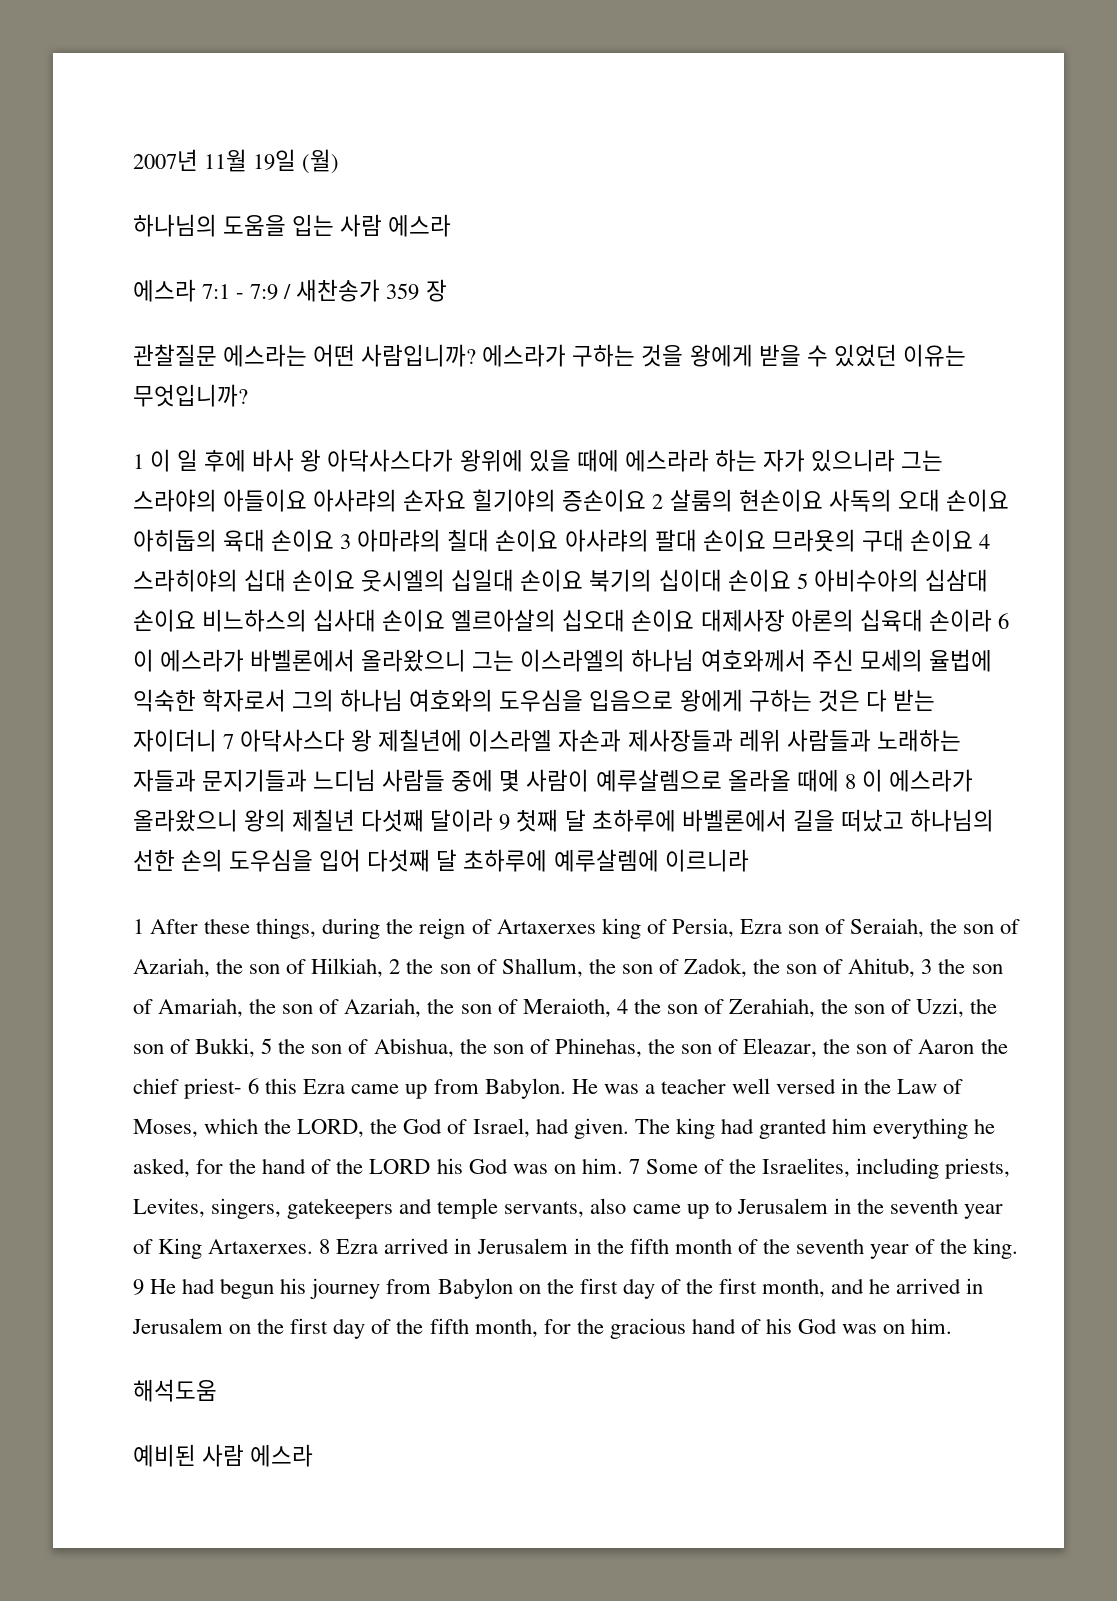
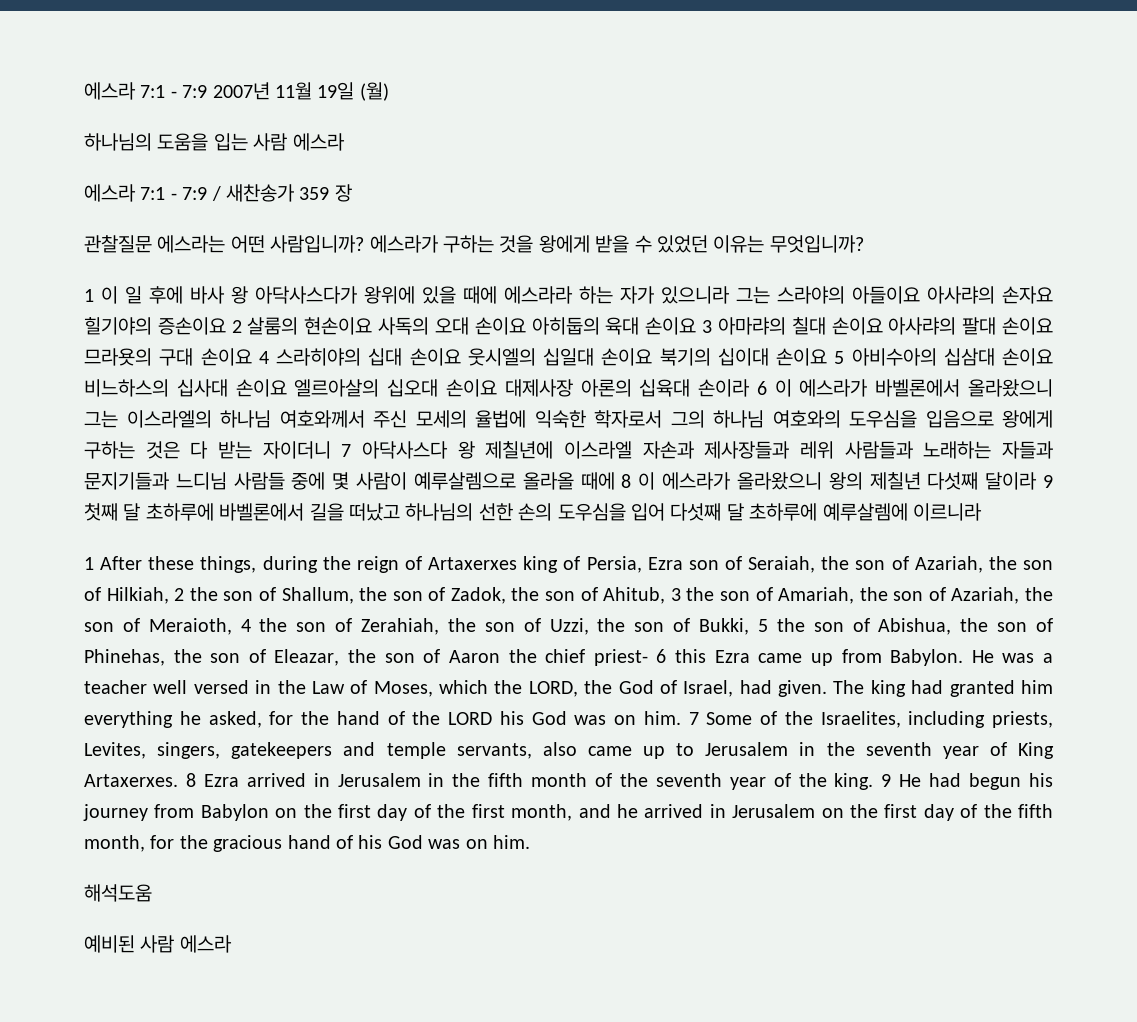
- 2007년 11월 19일 (월)
+ 에스라 7:1 - 7:9 2007년 11월 19일 (월)

